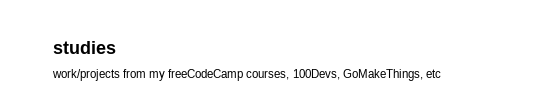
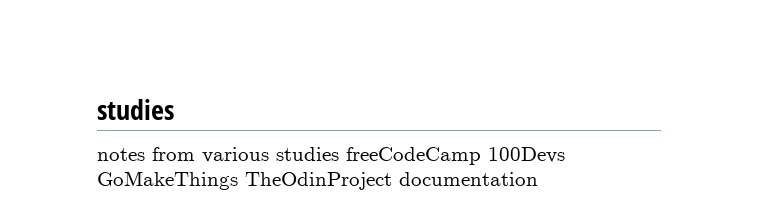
- work/projects from my freeCodeCamp courses, 100Devs, GoMakeThings, etc
+ notes from various studies freeCodeCamp 100Devs GoMakeThings TheOdinProject documentation

